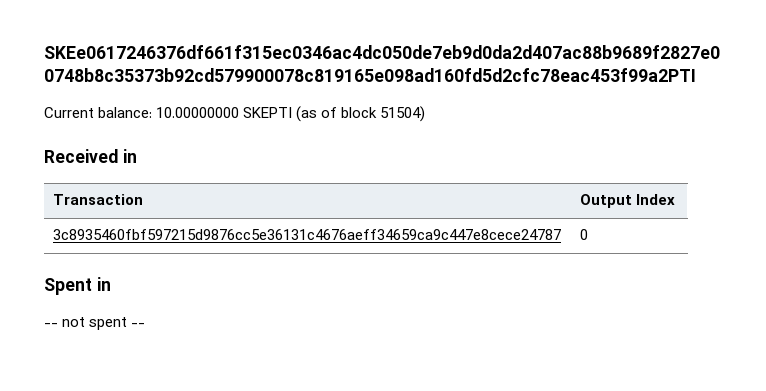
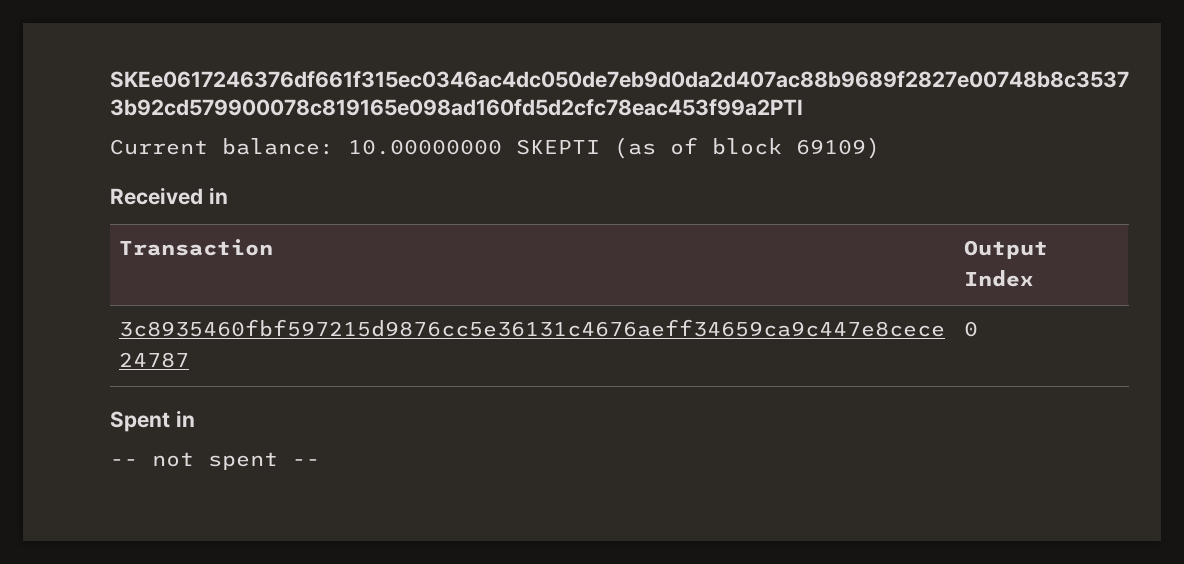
- Current balance: 10.00000000 SKEPTI (as of block 51504)
+ Current balance: 10.00000000 SKEPTI (as of block 69109)

